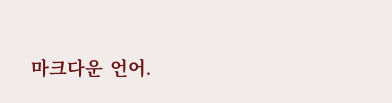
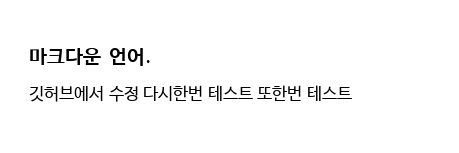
+ 깃허브에서 수정 다시한번 테스트 또한번 테스트

